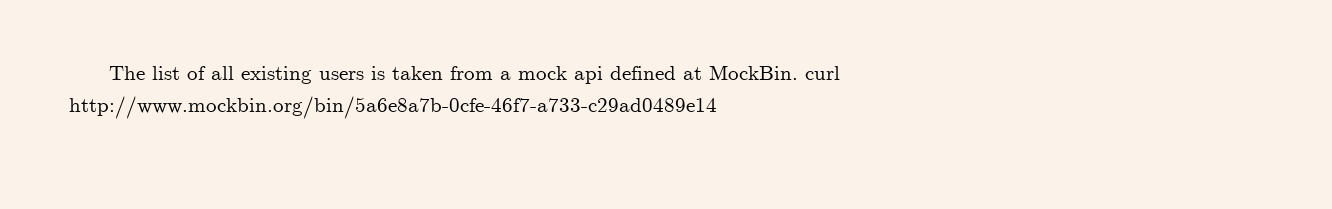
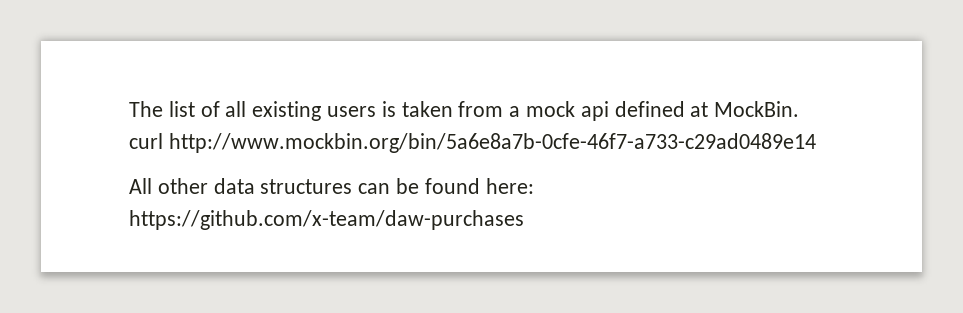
+ All other data structures can be found here: https://github.com/x-team/daw-purchases

